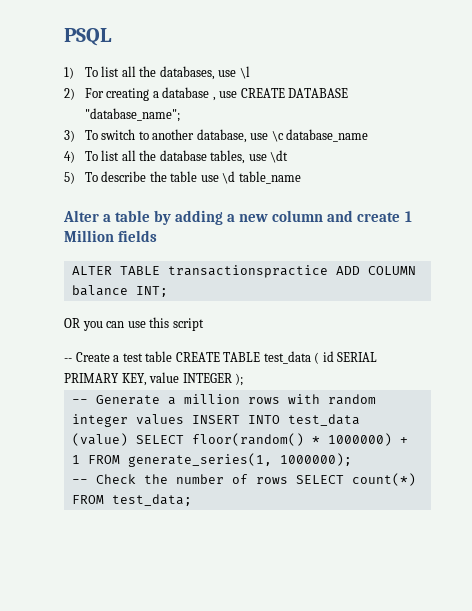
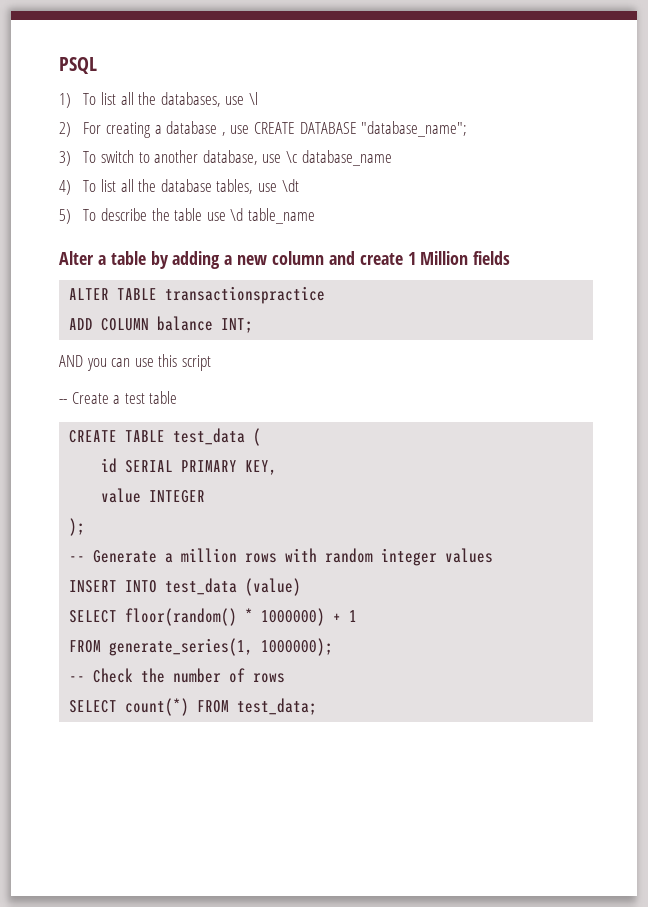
- ALTER TABLE transactionspractice ADD COLUMN balance INT;
+ ALTER TABLE transactionspractice
+ ADD COLUMN balance INT;
- OR you can use this script
+ AND you can use this script
- -- Create a test table CREATE TABLE test_data ( id SERIAL PRIMARY KEY, value INTEGER );
+ -- Create a test table
+ CREATE TABLE test_data (
+ id SERIAL PRIMARY KEY,
+ value INTEGER
+ );
- -- Generate a million rows with random integer values INSERT INTO test_data (value) SELECT floor(random() * 1000000) + 1 FROM generate_series(1, 1000000);
+ -- Generate a million rows with random integer values
+ INSERT INTO test_data (value)
+ SELECT floor(random() * 1000000) + 1
+ FROM generate_series(1, 1000000);
- -- Check the number of rows SELECT count(*) FROM test_data;
+ -- Check the number of rows
+ SELECT count(*) FROM test_data;

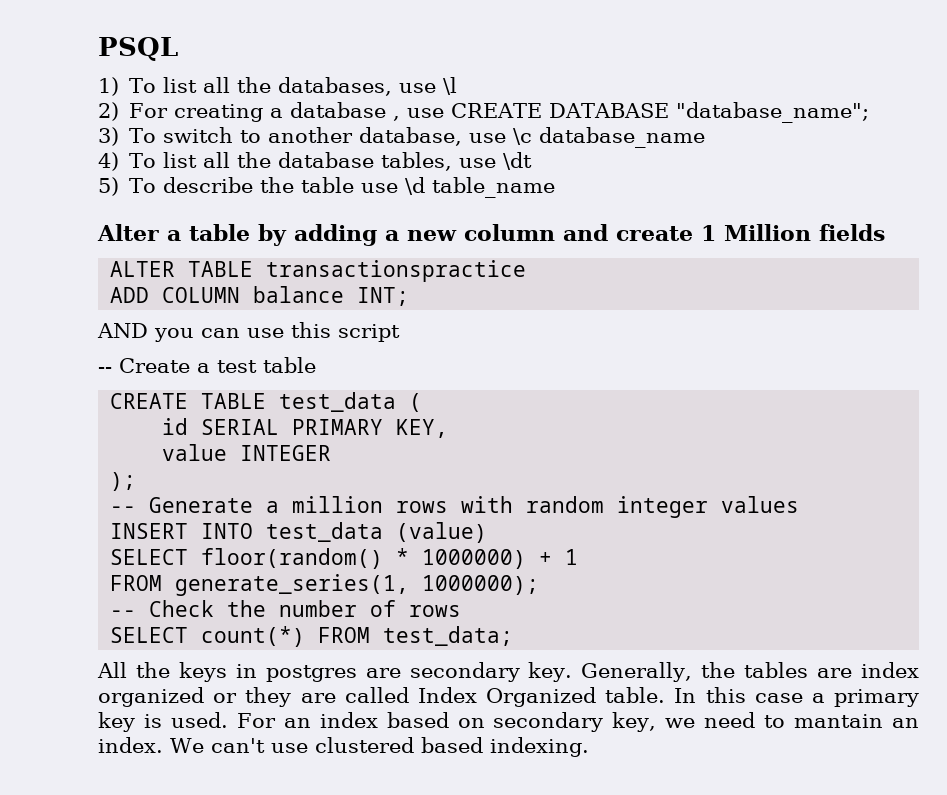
+ All the keys in postgres are secondary key. Generally, the tables are index organized or they are called Index Organized table. In this case a primary key is used. For an index based on secondary key, we need to mantain an index. We can't use clustered based indexing.

